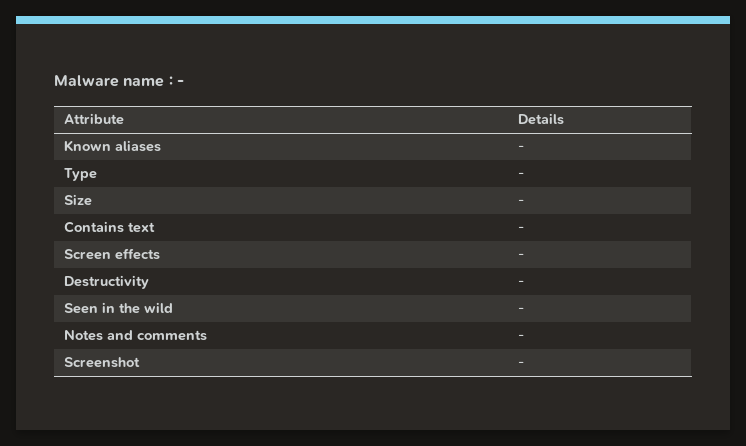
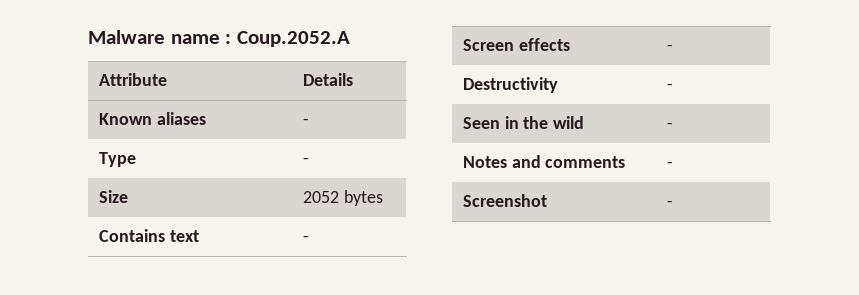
- Malware name : -
+ Malware name : Coup.2052.A
- Size | -
+ Size | 2052 bytes

